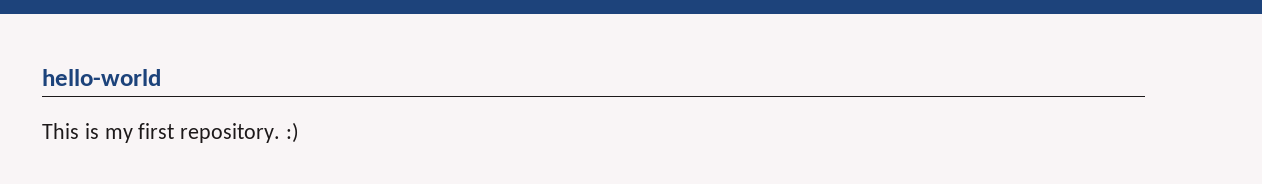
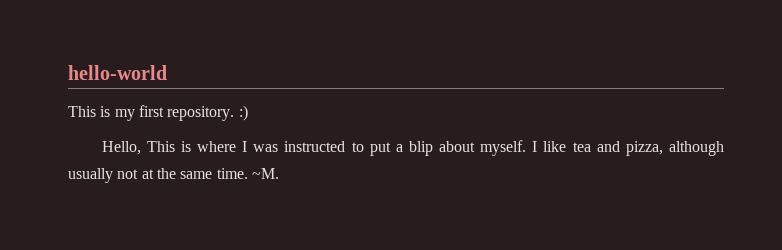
+ Hello, This is where I was instructed to put a blip about myself. I like tea and pizza, although usually not at the same time. ~M.

